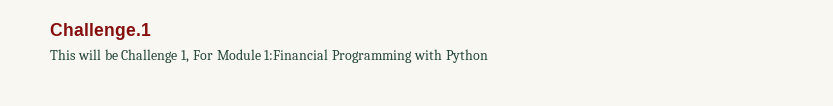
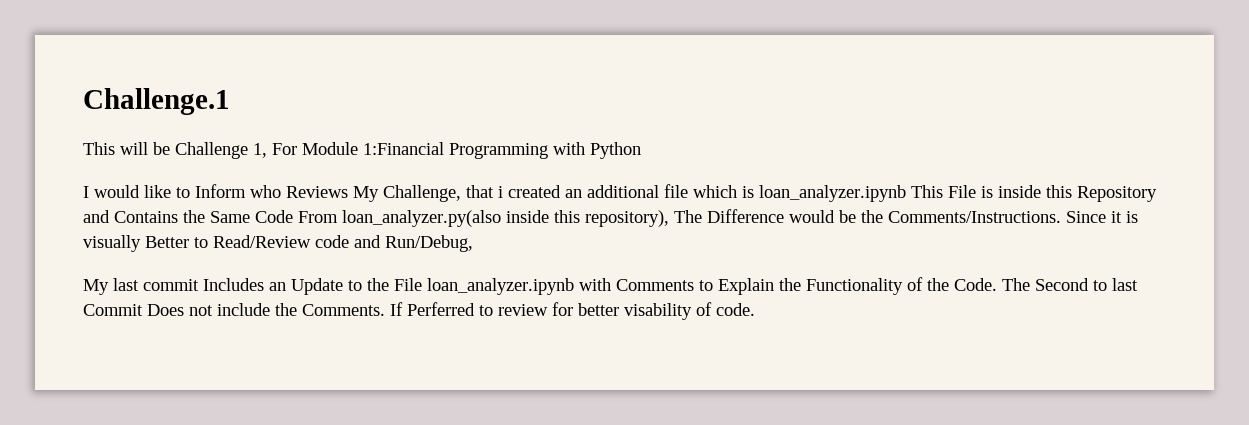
+ I would like to Inform who Reviews My Challenge, that i created an additional file which is loan_analyzer.ipynb This File is inside this Repository and Contains the Same Code From loan_analyzer.py(also inside this repository), The Difference would be the Comments/Instructions. Since it is visually Better to Read/Review code and Run/Debug,
+ My last commit Includes an Update to the File loan_analyzer.ipynb with Comments to Explain the Functionality of the Code. The Second to last Commit Does not include the Comments. If Perferred to review for better visability of code.

